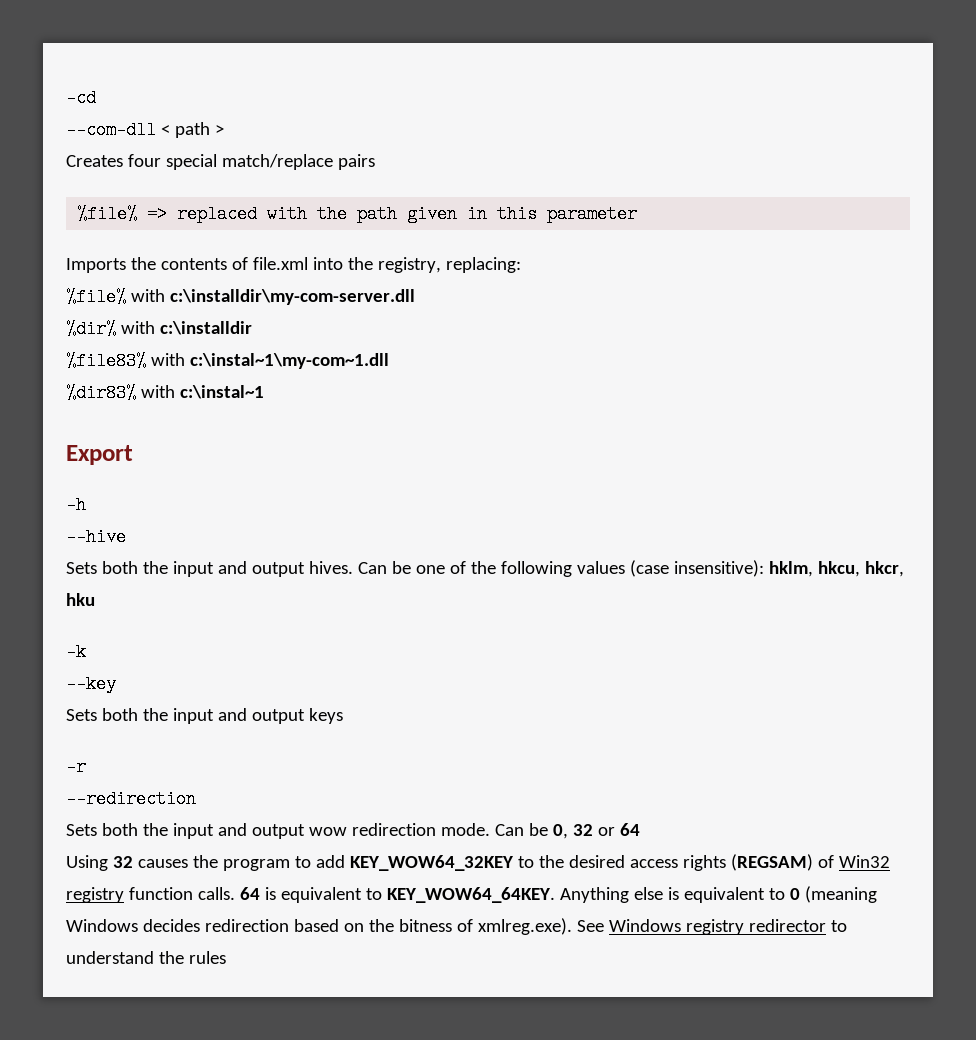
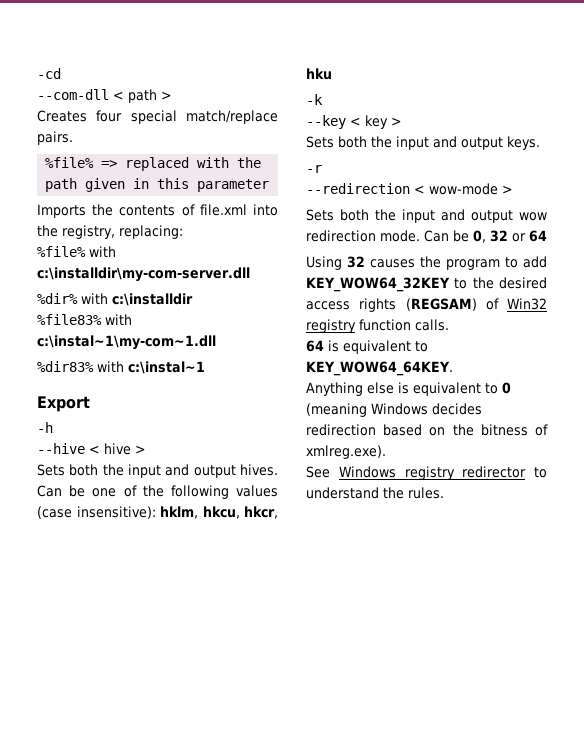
- Creates four special match/replace pairs
+ Creates four special match/replace pairs.
- --hive
+ --hive < hive >
- --key
- Sets both the input and output keys
+ --key < key >
+ Sets both the input and output keys.
- --redirection
+ --redirection < wow-mode >
- Using 32 causes the program to add KEY_WOW64_32KEY to the desired access rights (REGSAM) of Win32 registry function calls. 64 is equivalent to KEY_WOW64_64KEY. Anything else is equivalent to 0 (meaning Windows decides redirection based on the bitness of xmlreg.exe). See Windows registry redirector to understand the rules
+ Using 32 causes the program to add KEY_WOW64_32KEY to the desired access rights (REGSAM) of Win32 registry function calls.
+ 64 is equivalent to KEY_WOW64_64KEY.
+ Anything else is equivalent to 0 (meaning Windows decides redirection based on the bitness of xmlreg.exe).
+ See Windows registry redirector to understand the rules.

